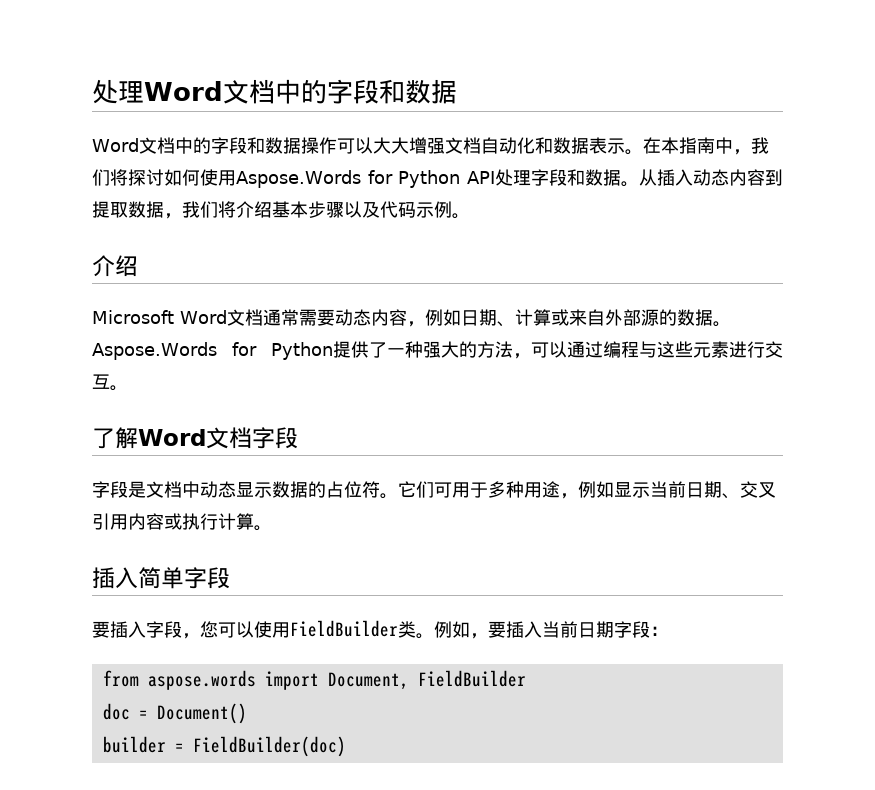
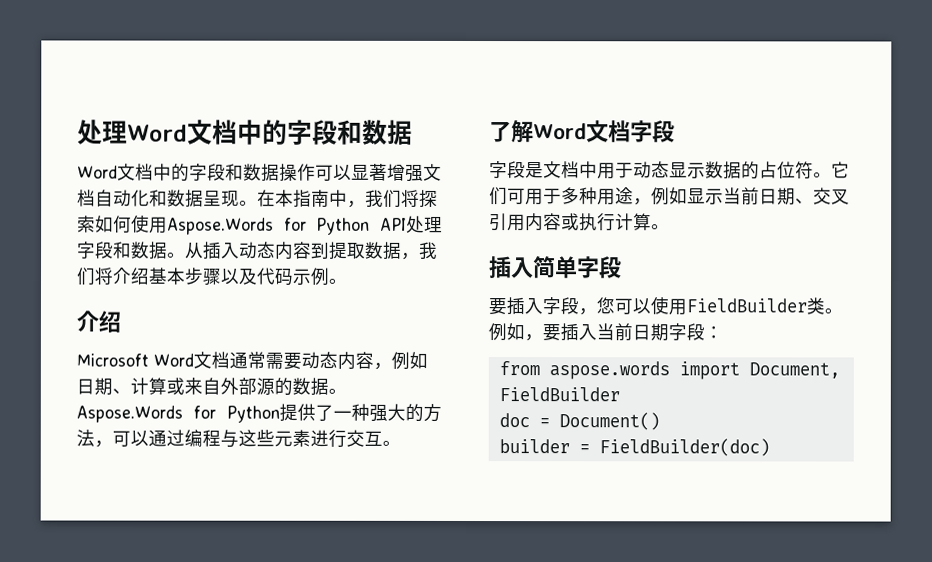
- Word文档中的字段和数据操作可以大大增强文档自动化和数据表示。
+ Word文档中的字段和数据操作可以显著增强文档自动化和数据呈现。
- 在本指南中，我们将探讨如何使用Aspose.Words for Python API处理字段和数据。
+ 在本指南中，我们将探索如何使用Aspose.Words for Python API处理字段和数据。
- 字段是文档中动态显示数据的占位符。
+ 字段是文档中用于动态显示数据的占位符。

